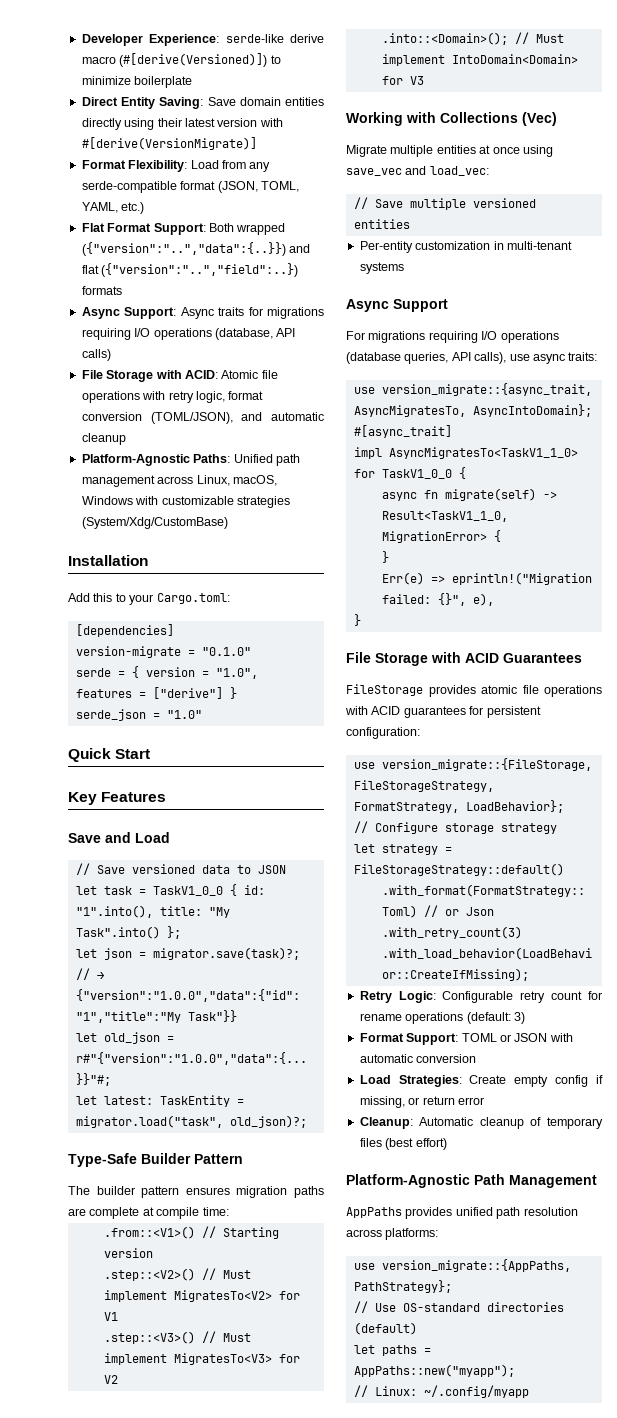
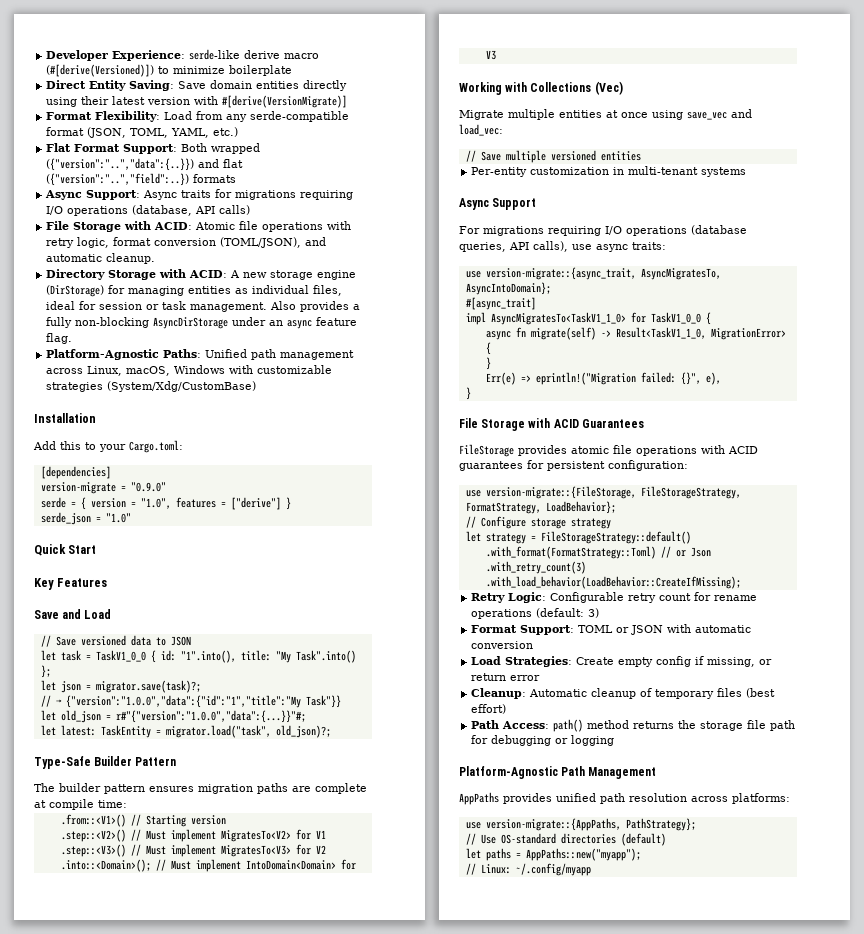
- File Storage with ACID: Atomic file operations with retry logic, format conversion (TOML/JSON), and automatic cleanup
+ File Storage with ACID: Atomic file operations with retry logic, format conversion (TOML/JSON), and automatic cleanup.
+ Directory Storage with ACID: A new storage engine (DirStorage) for managing entities as individual files, ideal for session or task management. Also provides a fully non-blocking AsyncDirStorage under an async feature flag.
- version-migrate = "0.1.0"
+ version-migrate = "0.9.0"
- use version_migrate::{async_trait, AsyncMigratesTo, AsyncIntoDomain};
+ use version-migrate::{async_trait, AsyncMigratesTo, AsyncIntoDomain};
- use version_migrate::{FileStorage, FileStorageStrategy, FormatStrategy, LoadBehavior};
+ use version-migrate::{FileStorage, FileStorageStrategy, FormatStrategy, LoadBehavior};
+ Path Access: path() method returns the storage file path for debugging or logging
- use version_migrate::{AppPaths, PathStrategy};
+ use version-migrate::{AppPaths, PathStrategy};

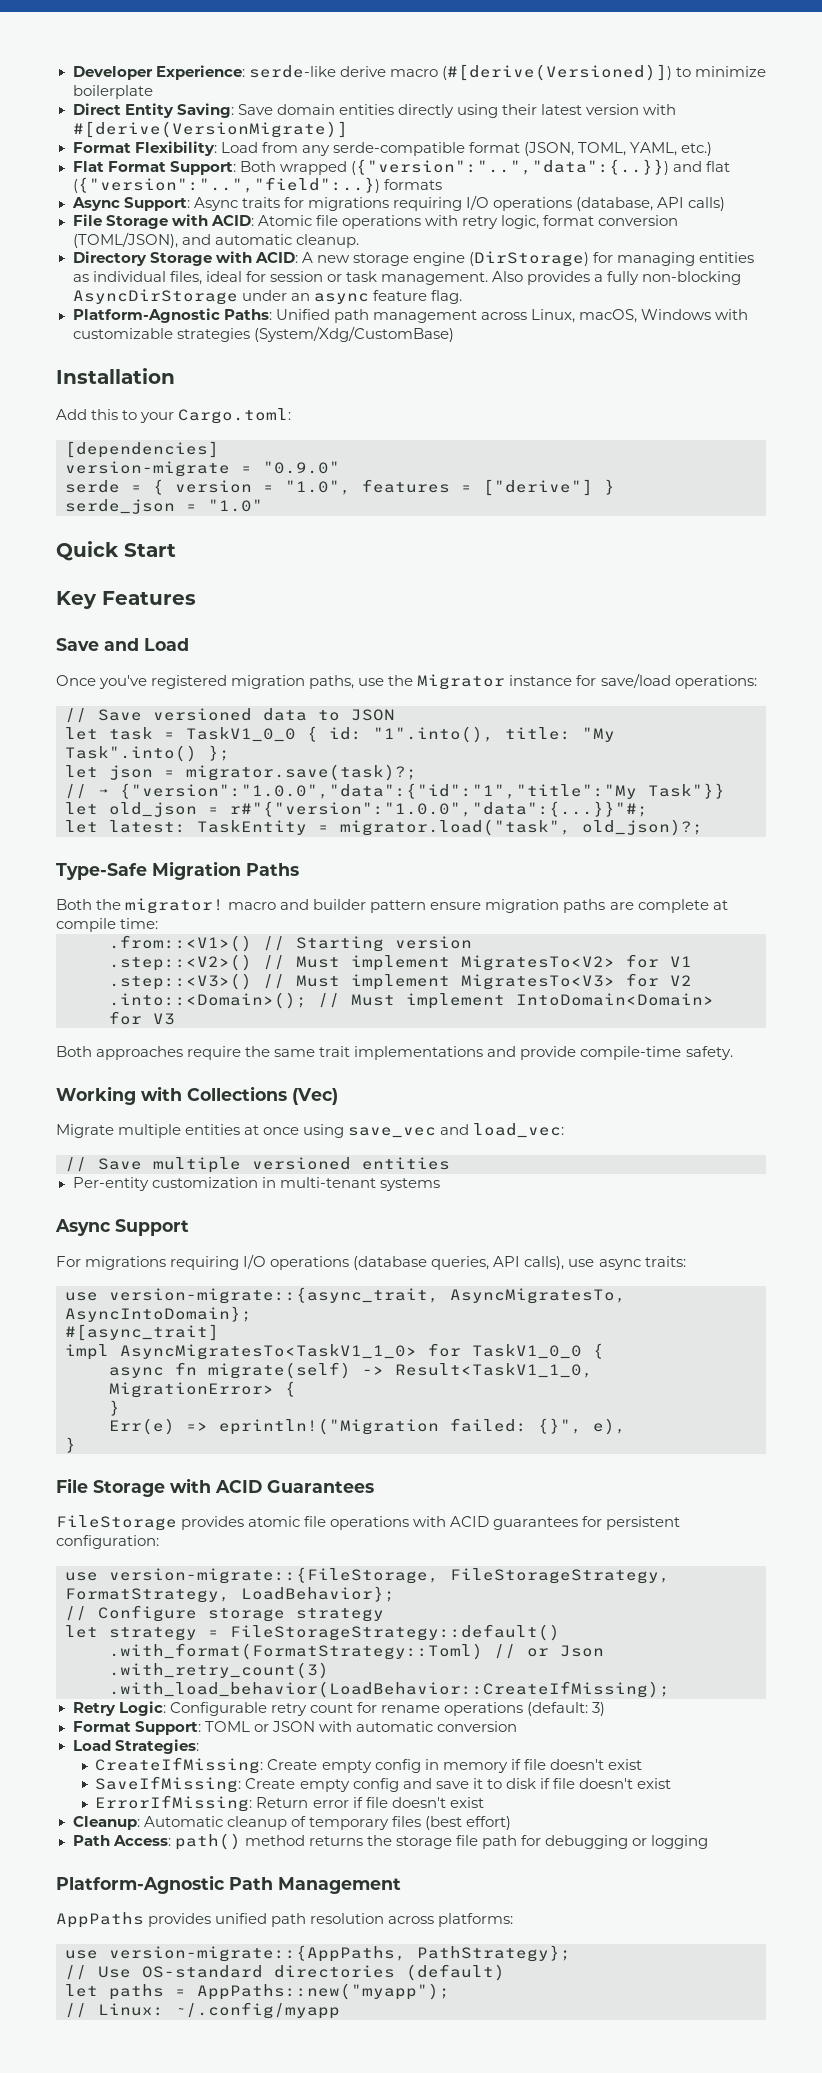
+ Once you've registered migration paths, use the Migrator instance for save/load operations:
- Type-Safe Builder Pattern
- The builder pattern ensures migration paths are complete at compile time:
+ Type-Safe Migration Paths
+ Both the migrator! macro and builder pattern ensure migration paths are complete at compile time:
+ Both approaches require the same trait implementations and provide compile-time safety.
- Load Strategies: Create empty config if missing, or return error
+ Load Strategies:
+ CreateIfMissing: Create empty config in memory if file doesn't exist
+ SaveIfMissing: Create empty config and save it to disk if file doesn't exist
+ ErrorIfMissing: Return error if file doesn't exist

